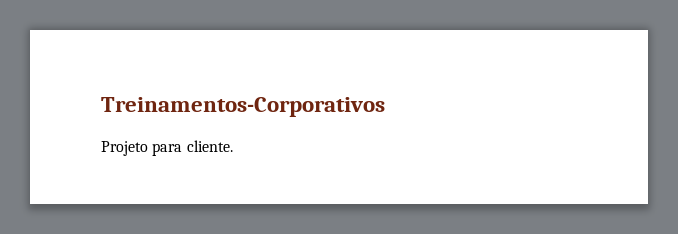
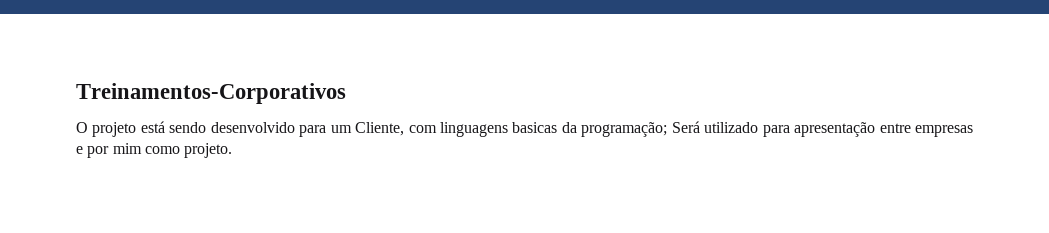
- Projeto para cliente.
+ O projeto está sendo desenvolvido para um Cliente, com linguagens basicas da programação; Será utilizado para apresentação entre empresas e por mim como projeto.

